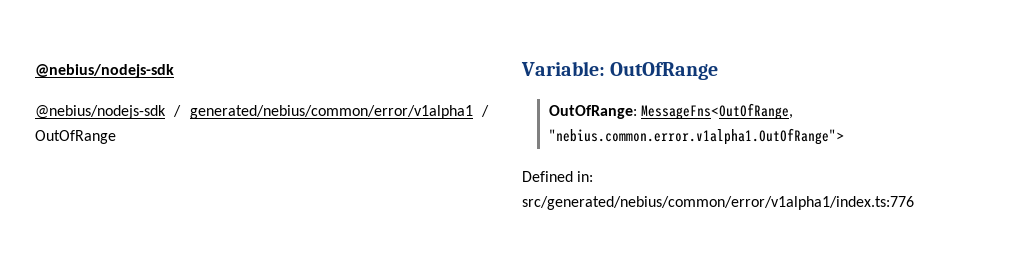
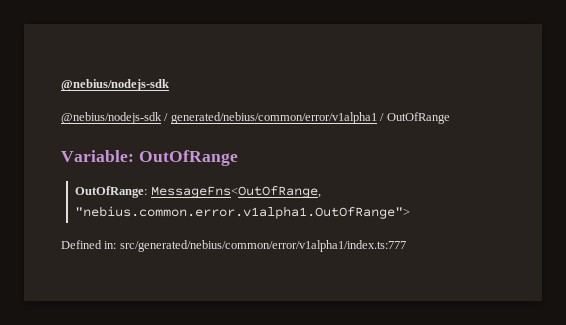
- Defined in: src/generated/nebius/common/error/v1alpha1/index.ts:776
+ Defined in: src/generated/nebius/common/error/v1alpha1/index.ts:777

